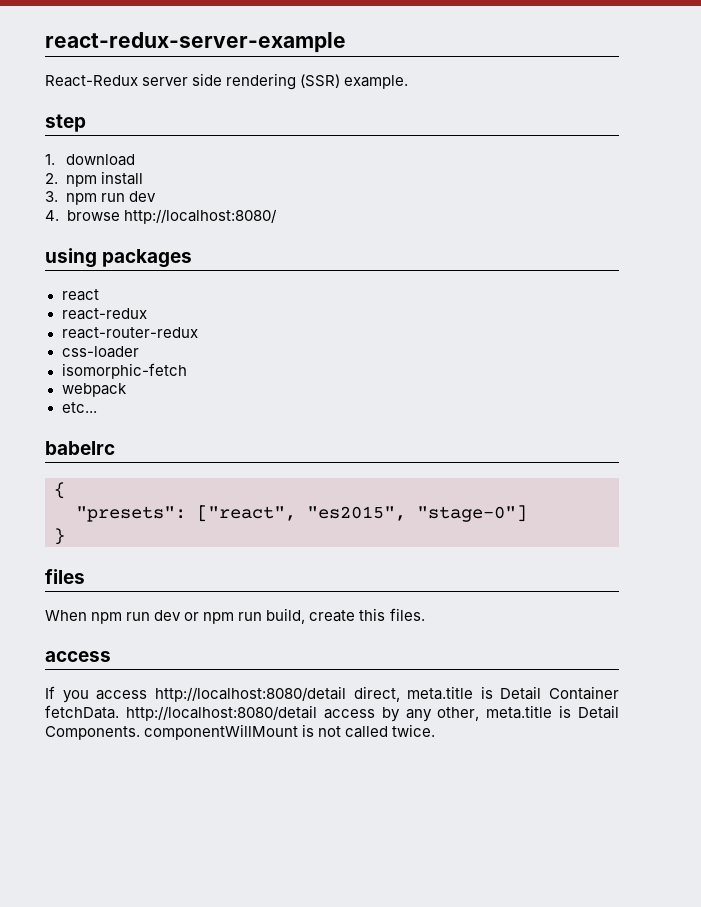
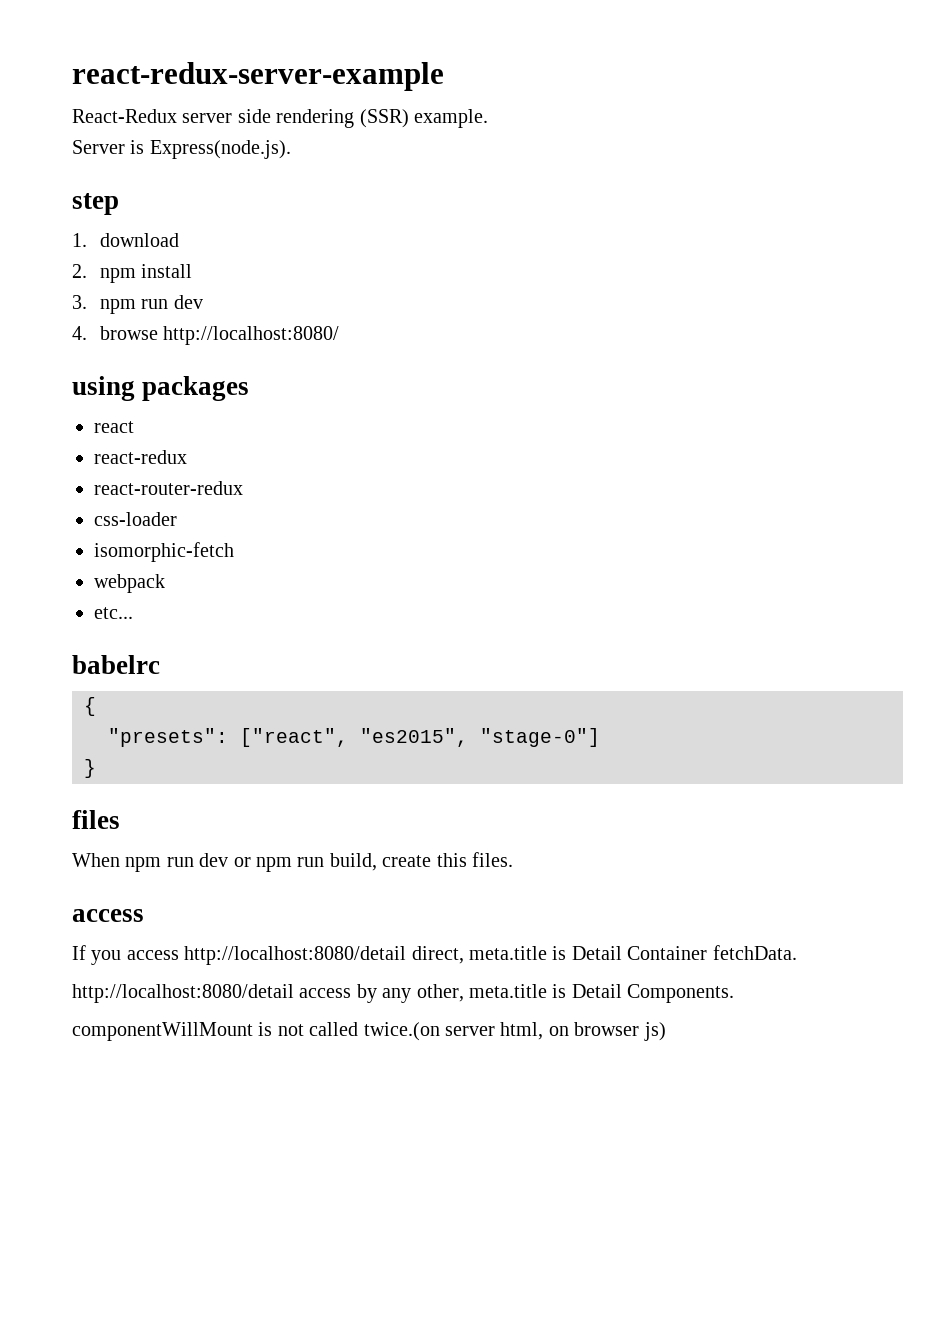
+ Server is Express(node.js).
- If you access http://localhost:8080/detail direct, meta.title is Detail Container fetchData. http://localhost:8080/detail access by any other, meta.title is Detail Components. componentWillMount is not called twice.
+ If you access http://localhost:8080/detail direct, meta.title is Detail Container fetchData.
+ http://localhost:8080/detail access by any other, meta.title is Detail Components.
+ componentWillMount is not called twice.(on server html, on browser js)

